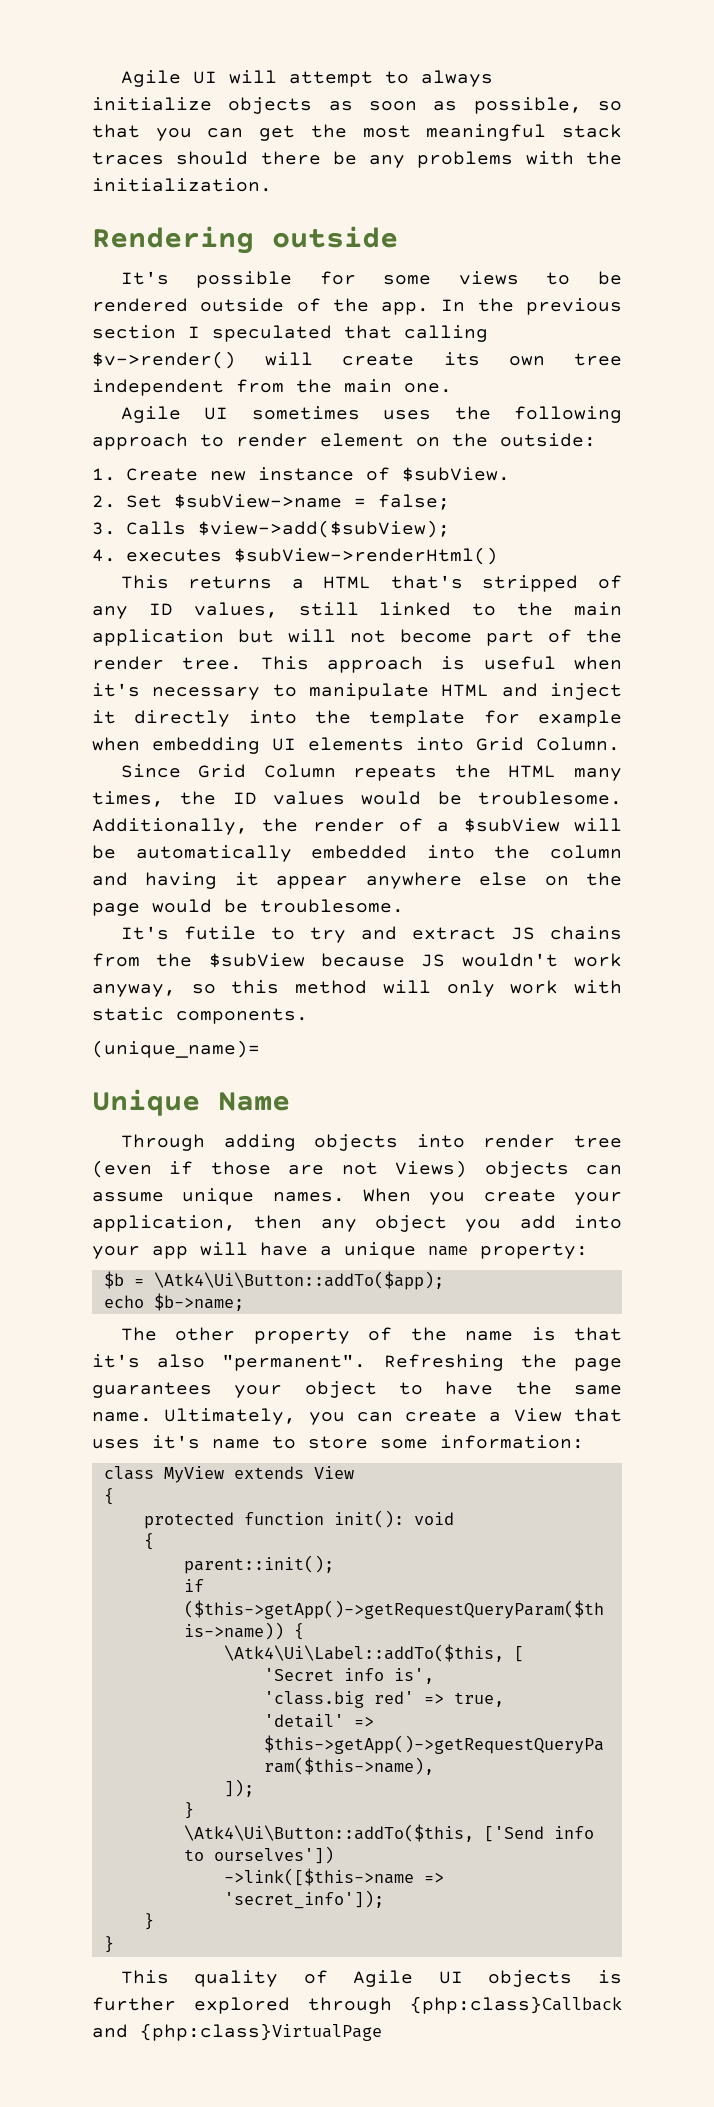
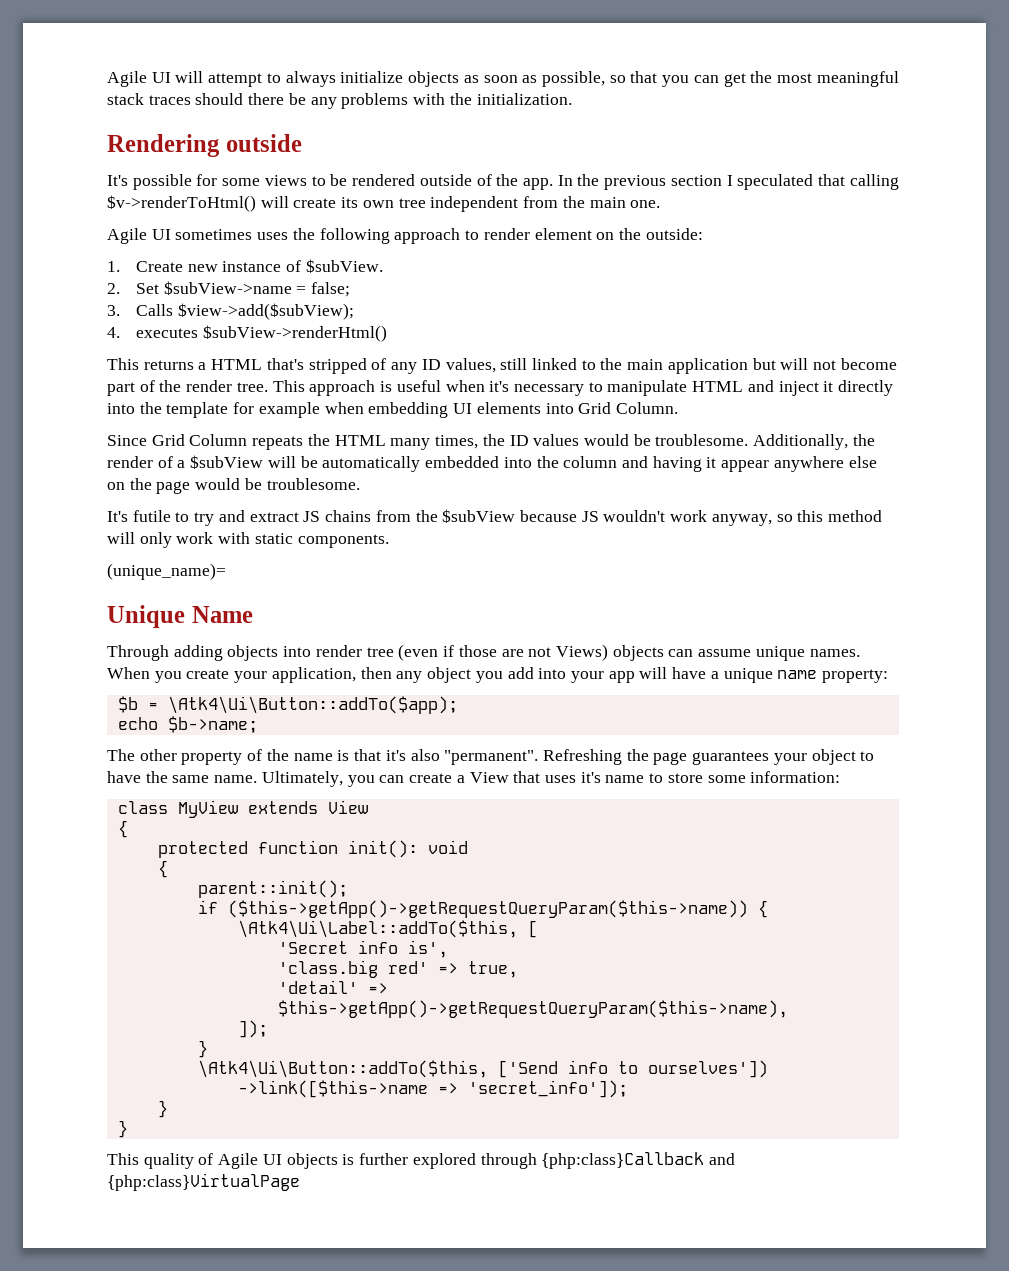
- In the previous section I speculated that calling $v->render() will create its own tree independent from the main one.
+ In the previous section I speculated that calling $v->renderToHtml() will create its own tree independent from the main one.

